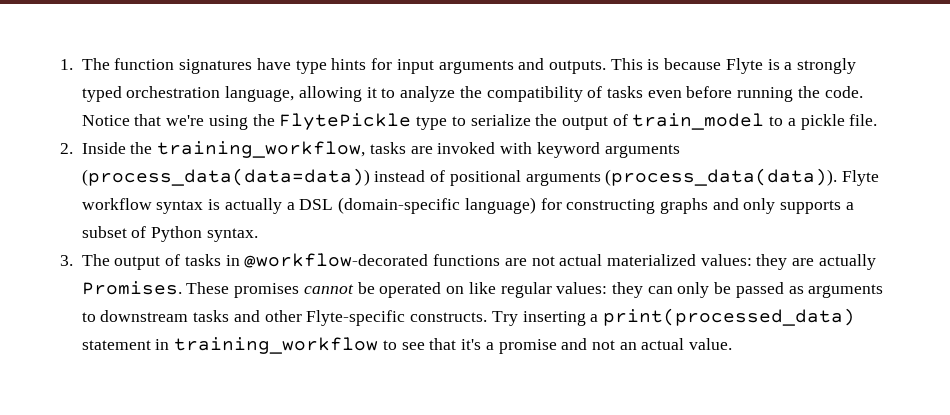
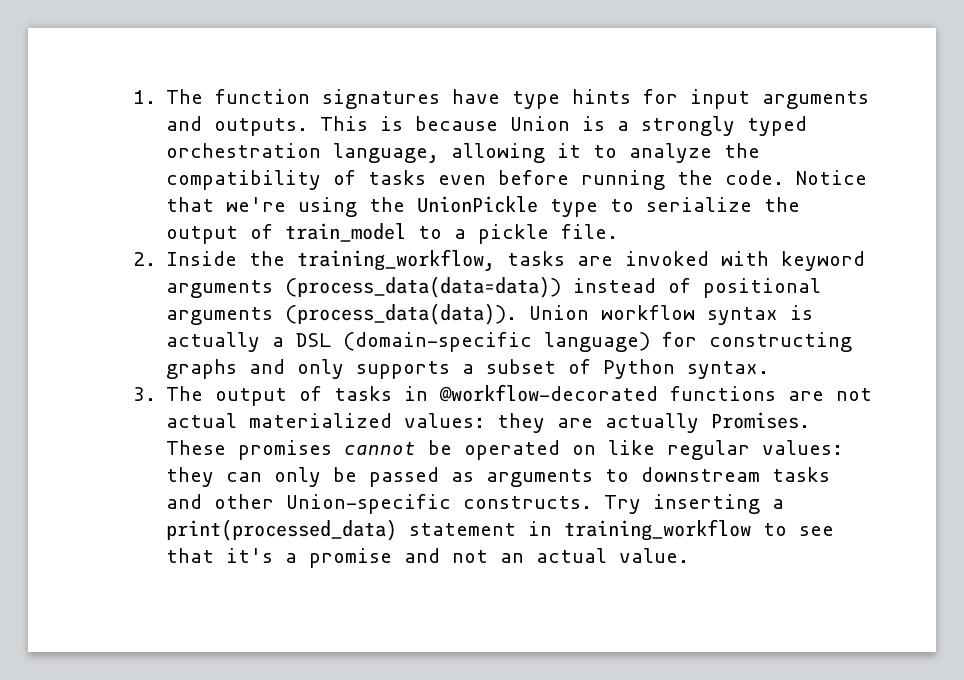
- This is because Flyte is a strongly typed orchestration language, allowing it to analyze the compatibility of tasks even before running the code.
+ This is because Union is a strongly typed orchestration language, allowing it to analyze the compatibility of tasks even before running the code.
- Notice that we're using the FlytePickle type to serialize the output of train_model to a pickle file.
+ Notice that we're using the UnionPickle type to serialize the output of train_model to a pickle file.
- Flyte workflow syntax is actually a DSL (domain-specific language) for constructing graphs and only supports a subset of Python syntax.
+ Union workflow syntax is actually a DSL (domain-specific language) for constructing graphs and only supports a subset of Python syntax.
- These promises cannot be operated on like regular values: they can only be passed as arguments to downstream tasks and other Flyte-specific constructs.
+ These promises cannot be operated on like regular values: they can only be passed as arguments to downstream tasks and other Union-specific constructs.

